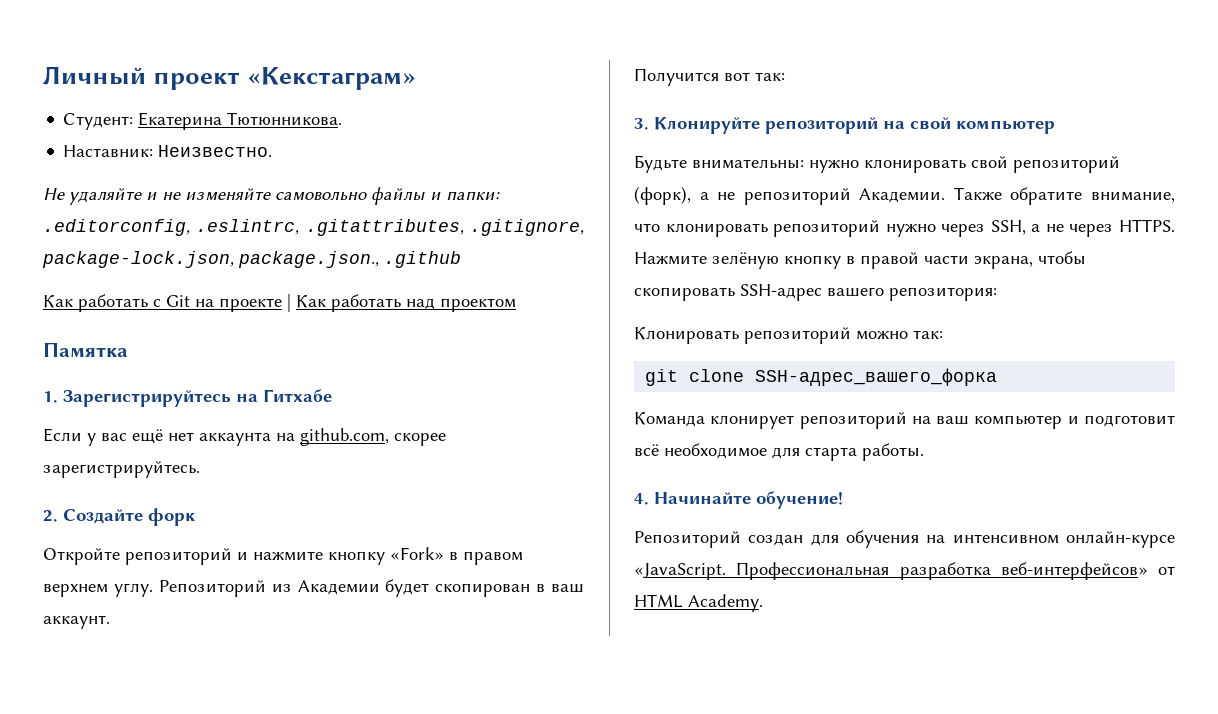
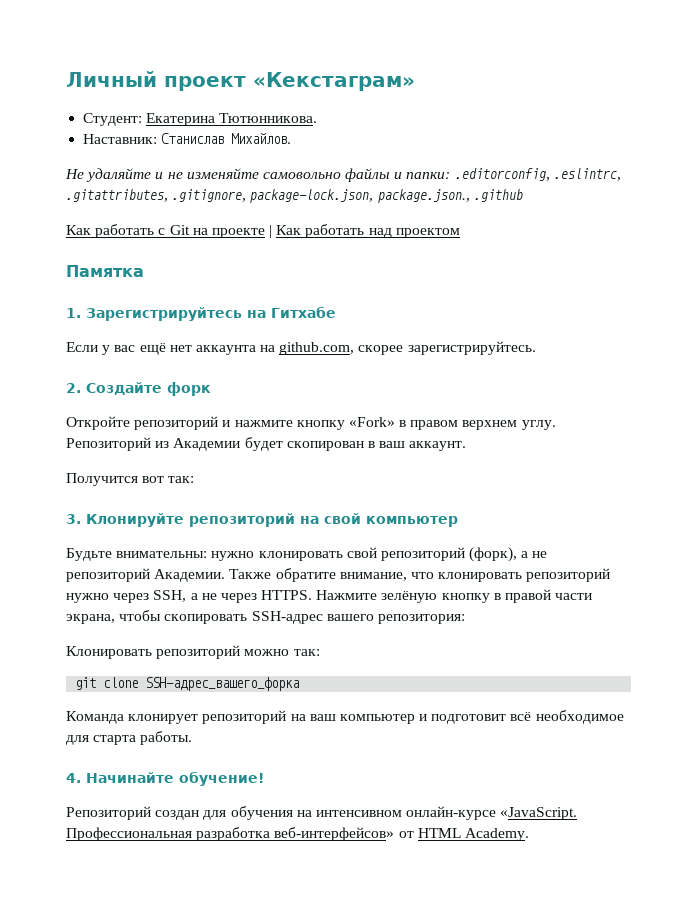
- Наставник: Неизвестно.
+ Наставник: Станислав Михайлов.

